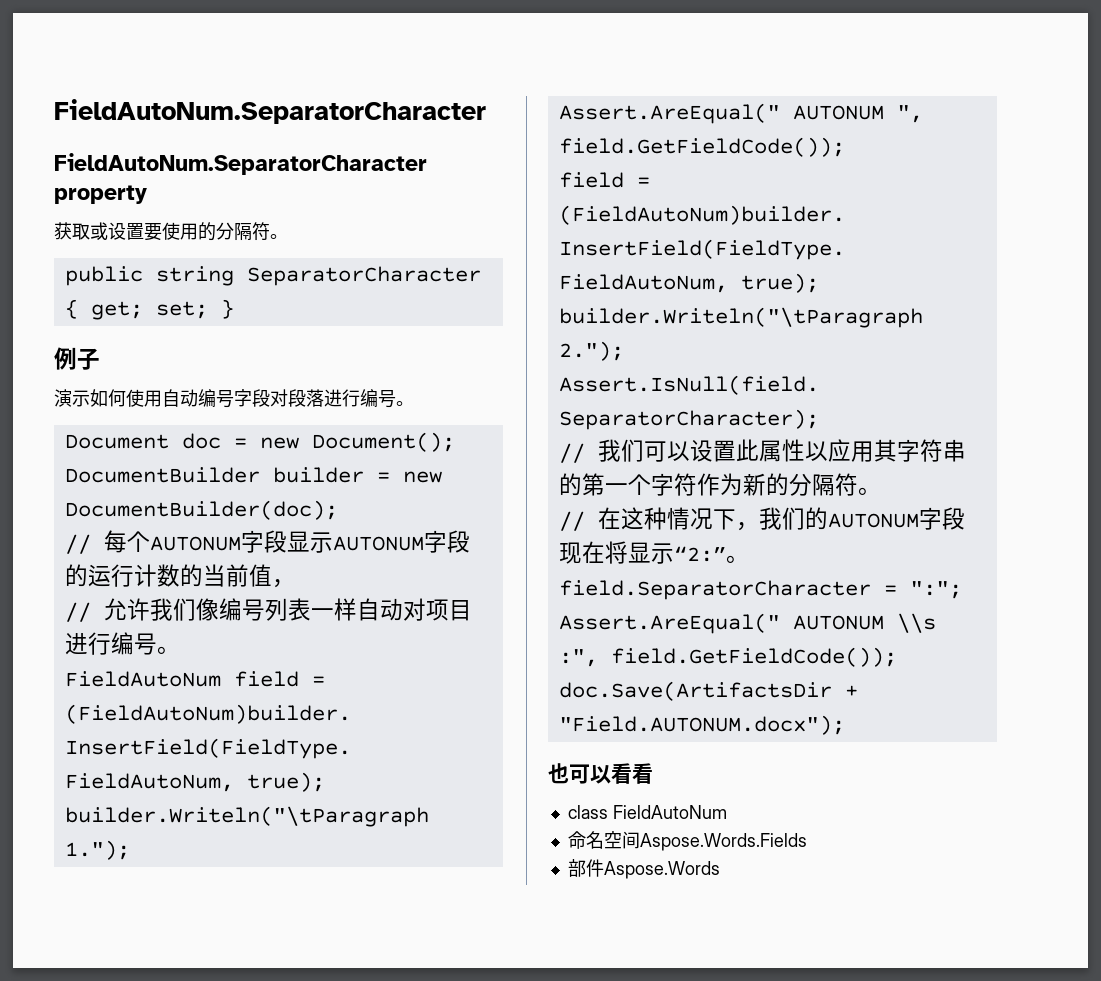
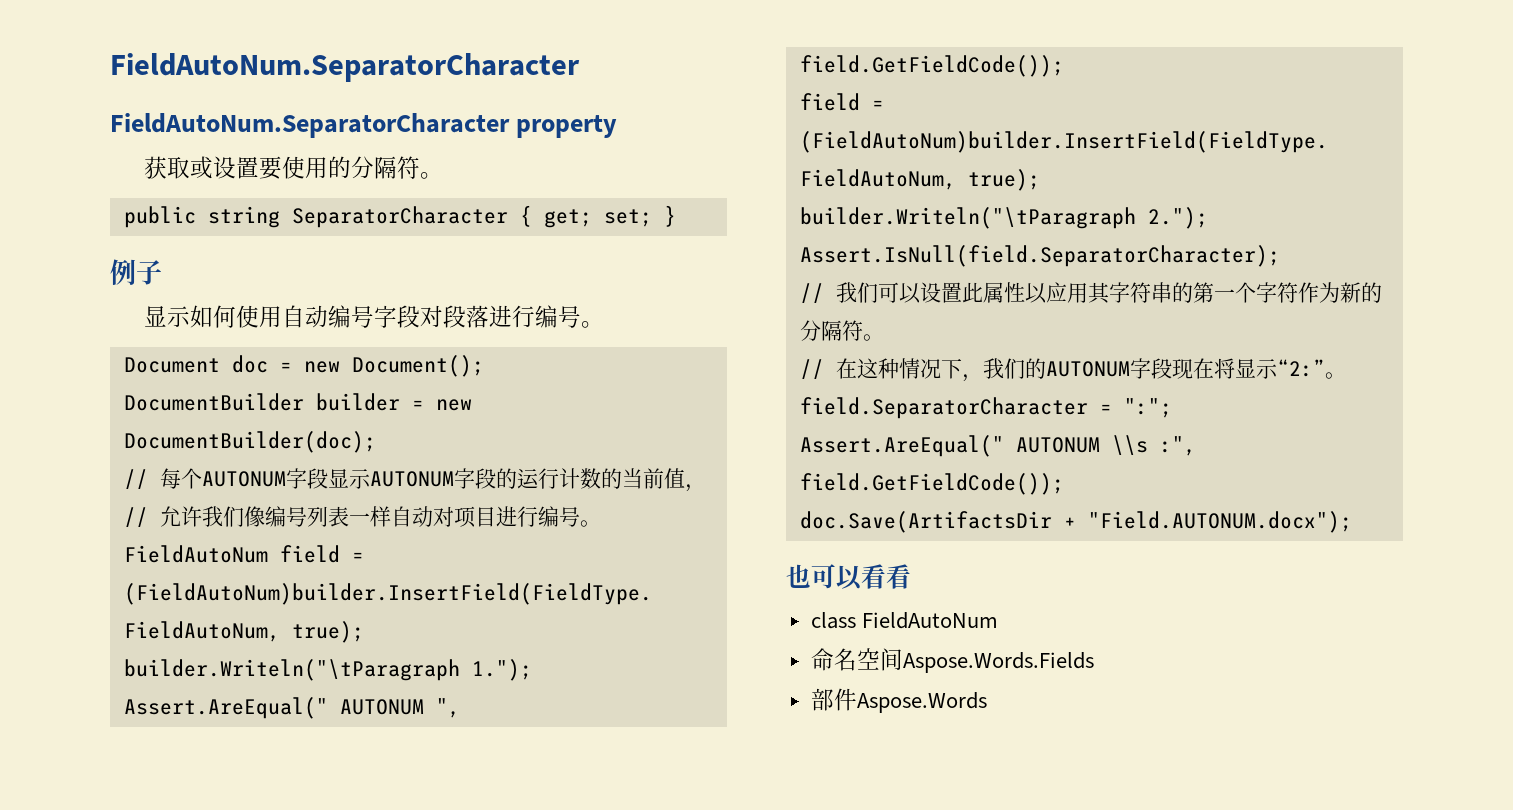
- 演示如何使用自动编号字段对段落进行编号。
+ 显示如何使用自动编号字段对段落进行编号。

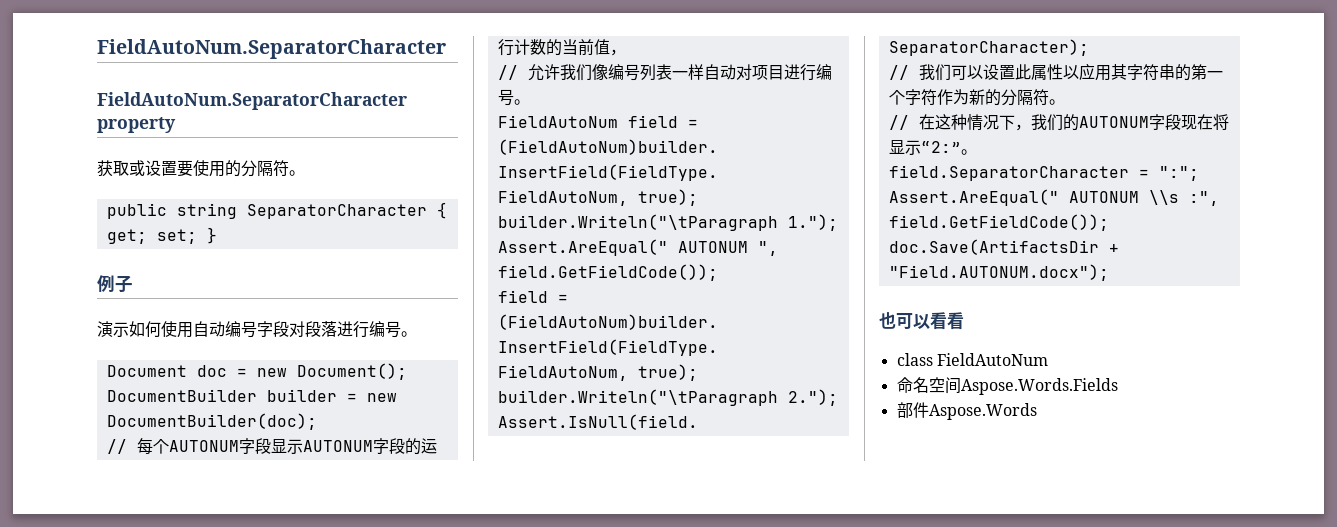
- 显示如何使用自动编号字段对段落进行编号。
+ 演示如何使用自动编号字段对段落进行编号。

